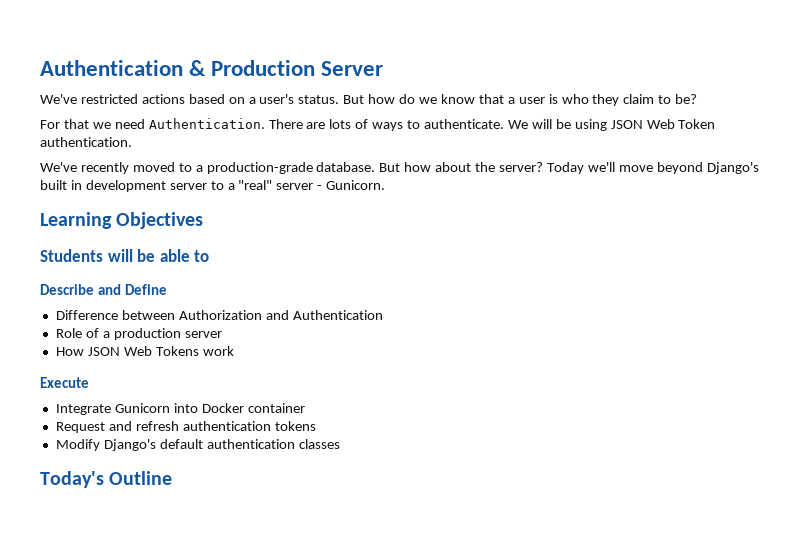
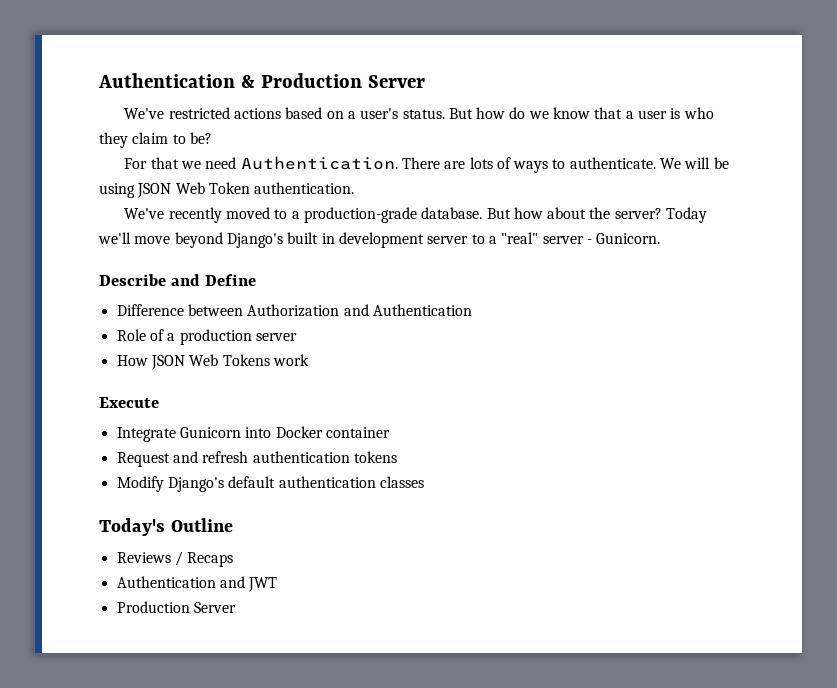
- Learning Objectives
- Students will be able to
+ Reviews / Recaps
+ Authentication and JWT
+ Production Server

